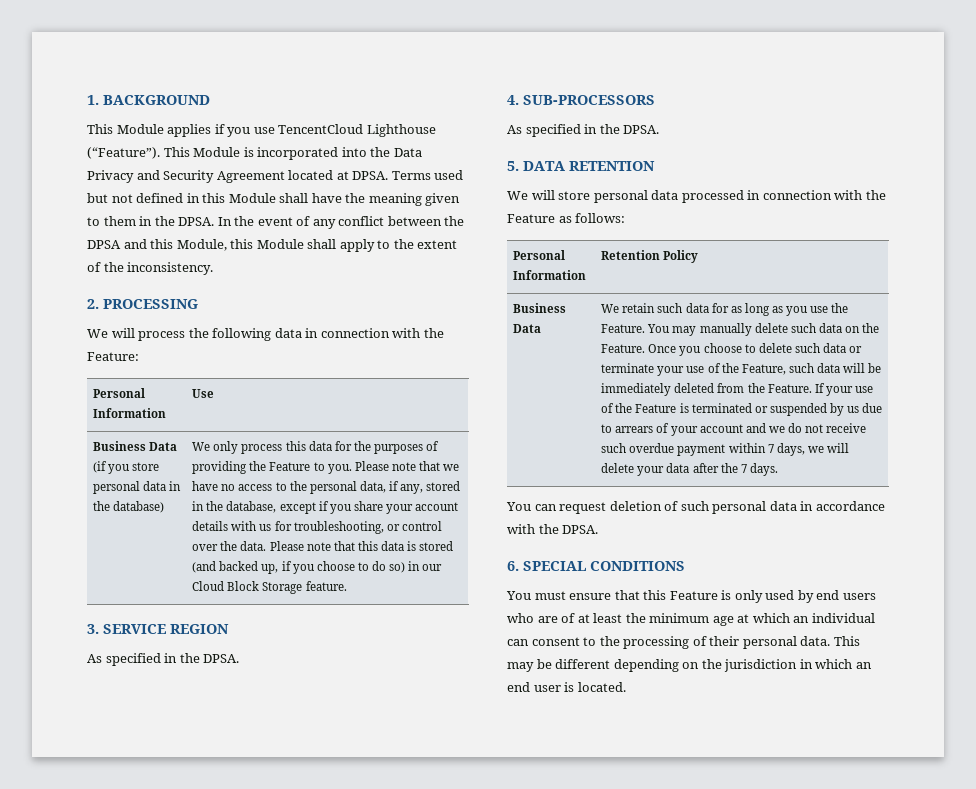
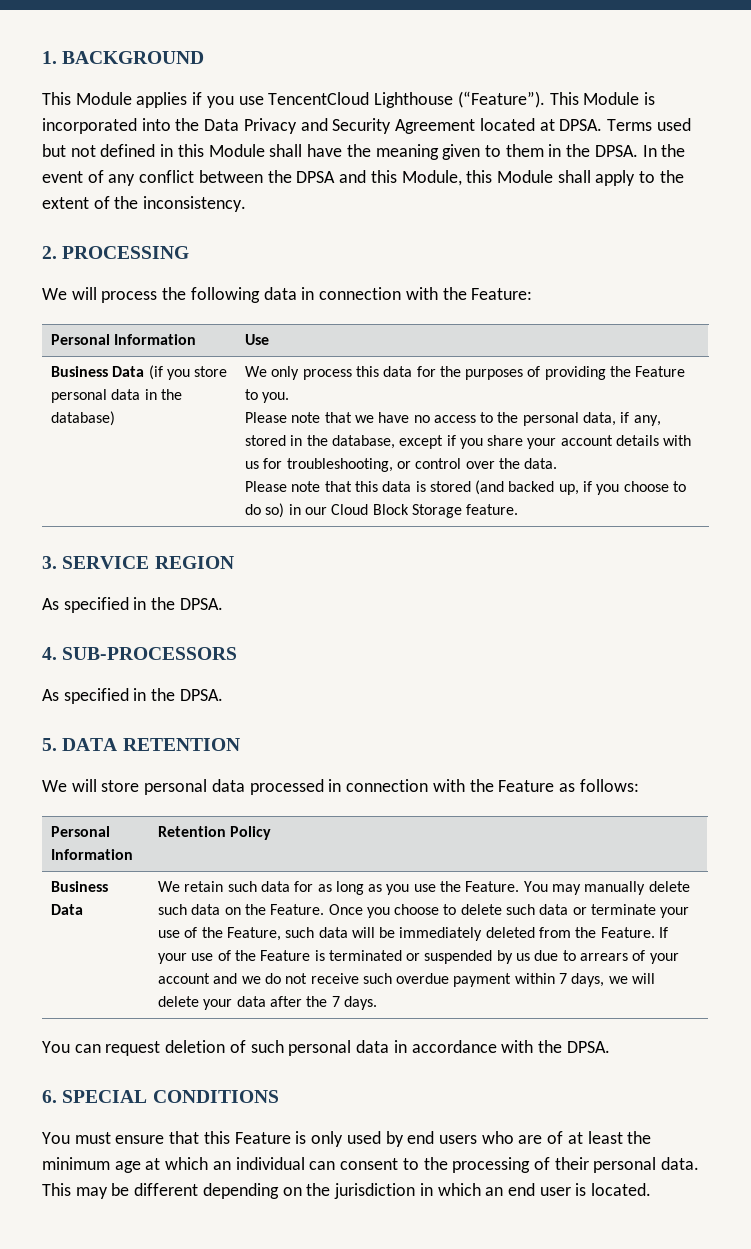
- We only process this data for the purposes of providing the Feature to you. Please note that we have no access to the personal data, if any, stored in the database, except if you share your account details with us for troubleshooting, or control over the data. Please note that this data is stored (and backed up, if you choose to do so) in our Cloud Block Storage feature.
+ We only process this data for the purposes of providing the Feature to you.
+ Please note that we have no access to the personal data, if any, stored in the database, except if you share your account details with us for troubleshooting, or control over the data.
+ Please note that this data is stored (and backed up, if you choose to do so) in our Cloud Block Storage feature.

